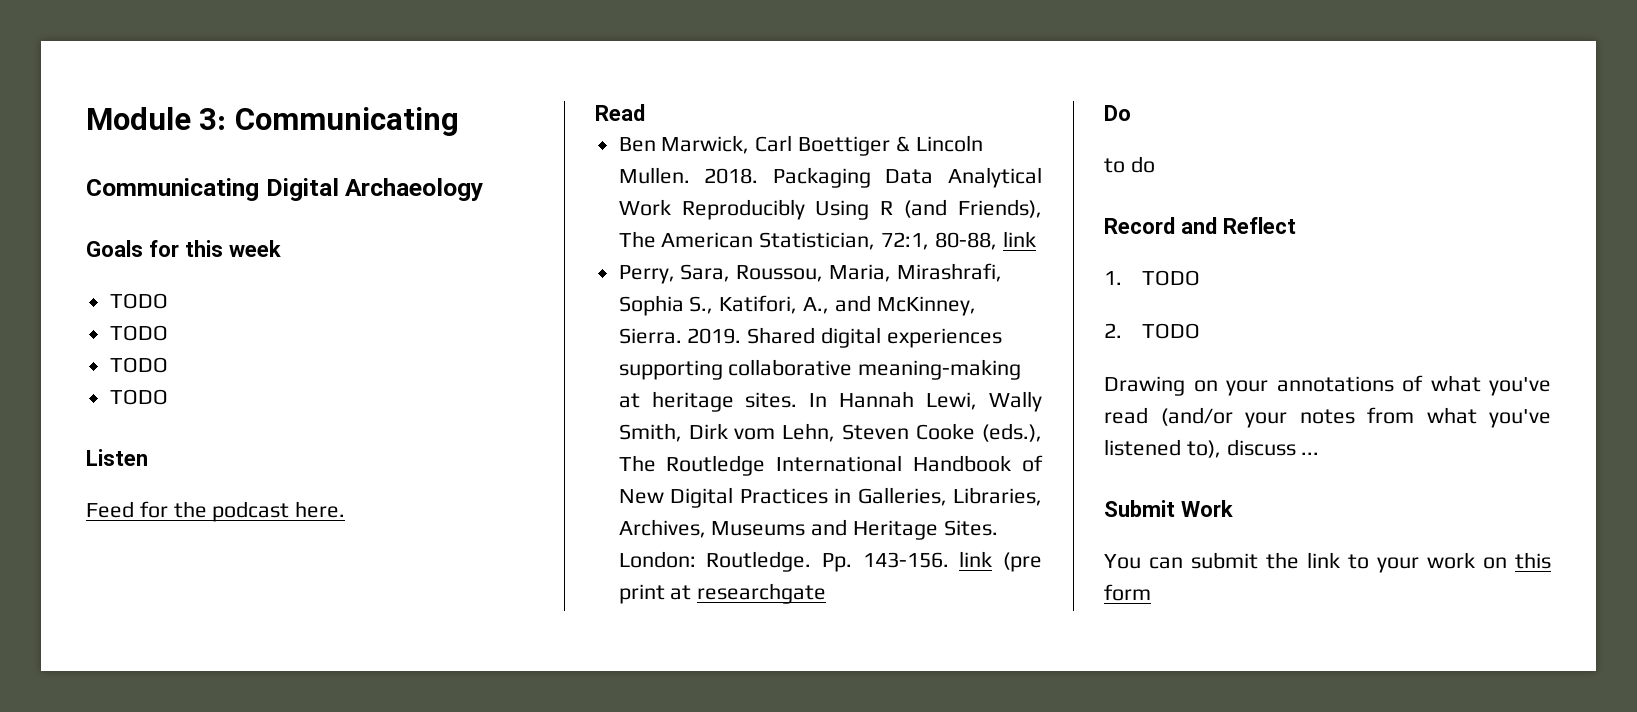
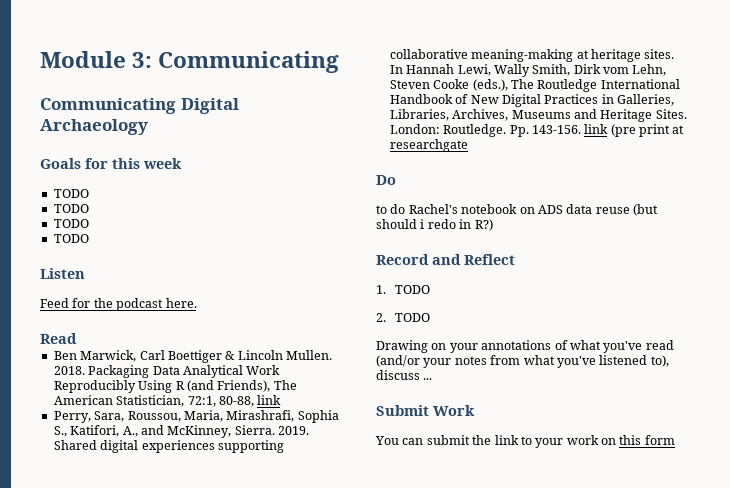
- to do
+ to do Rachel's notebook on ADS data reuse (but should i redo in R?)

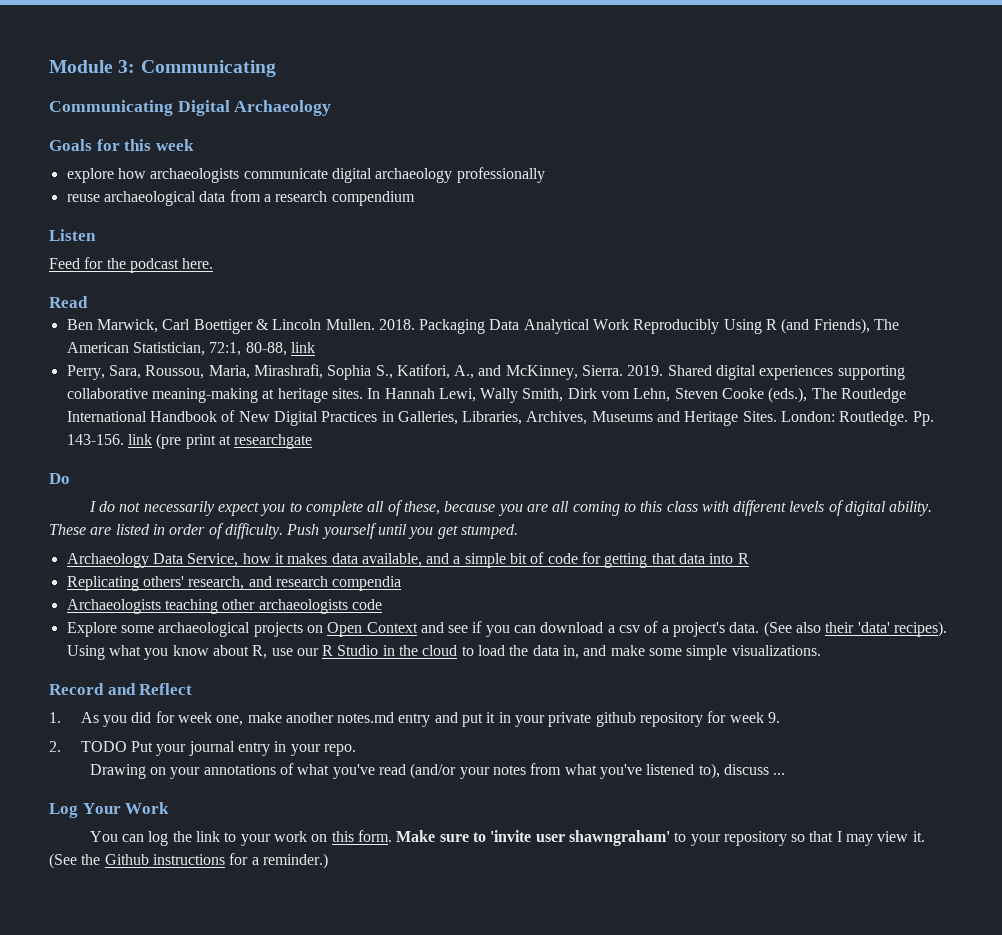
  Goals for this week
- TODO
- TODO
- TODO
- TODO
+ explore how archaeologists communicate digital archaeology professionally
+ reuse archaeological data from a research compendium
- to do Rachel's notebook on ADS data reuse (but should i redo in R?)
+ I do not necessarily expect you to complete all of these, because you are all coming to this class with different levels of digital ability. These are listed in order of difficulty. Push yourself until you get stumped.
+ Archaeology Data Service, how it makes data available, and a simple bit of code for getting that data into R
+ Replicating others' research, and research compendia
+ Archaeologists teaching other archaeologists code
+ Explore some archaeological projects on Open Context and see if you can download a csv of a project's data. (See also their 'data' recipes). Using what you know about R, use our R Studio in the cloud to load the data in, and make some simple visualizations.
  Record and Reflect
- 1. TODO
- 2. TODO
+ 1. As you did for week one, make another notes.md entry and put it in your private github repository for week 9.
+ 2. TODO Put your journal entry in your repo.
- Submit Work
+ Log Your Work
- You can submit the link to your work on this form
+ You can log the link to your work on this form. Make sure to 'invite user shawngraham' to your repository so that I may view it. (See the Github instructions for a reminder.)

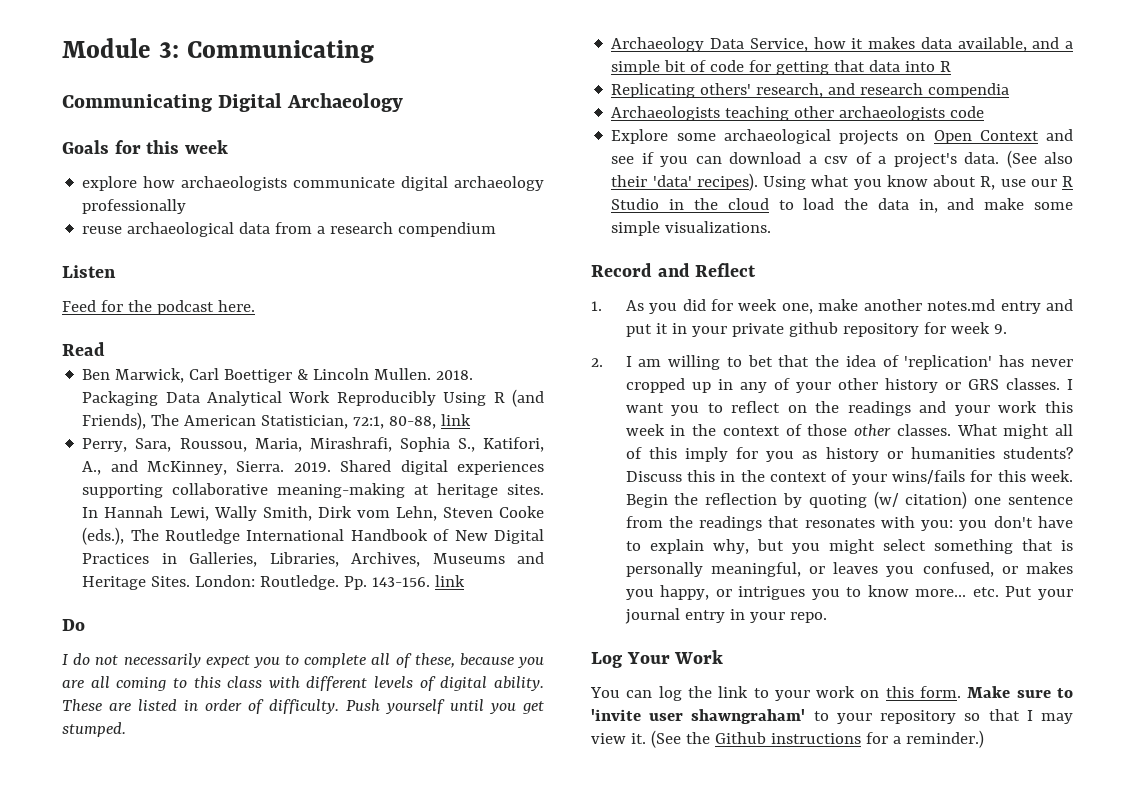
- Pp. 143-156. link (pre print at researchgate
+ Pp. 143-156. link
- 2. TODO Put your journal entry in your repo.
+ 2. I am willing to bet that the idea of 'replication' has never cropped up in any of your other history or GRS classes. I want you to reflect on the readings and your work this week in the context of those other classes. What might all of this imply for you as history or humanities students? Discuss this in the context of your wins/fails for this week. Begin the reflection by quoting (w/ citation) one sentence from the readings that resonates with you: you don't have to explain why, but you might select something that is personally meaningful, or leaves you confused, or makes you happy, or intrigues you to know more... etc. Put your journal entry in your repo.
- Drawing on your annotations of what you've read (and/or your notes from what you've listened to), discuss ...

